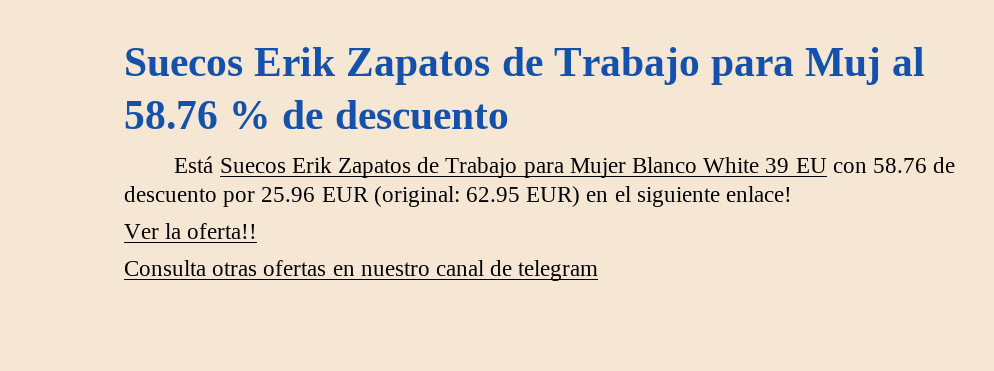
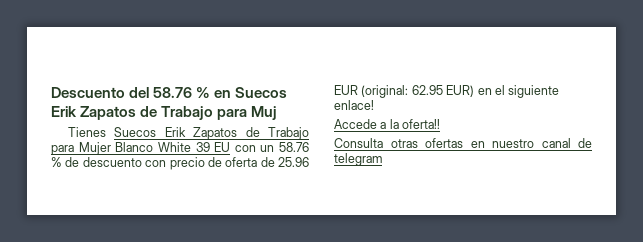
- Suecos Erik Zapatos de Trabajo para Muj al 58.76 % de descuento
- Está Suecos Erik Zapatos de Trabajo para Mujer Blanco White 39 EU con 58.76 de descuento por 25.96 EUR (original: 62.95 EUR) en el siguiente enlace!
+ Descuento del 58.76 % en Suecos Erik Zapatos de Trabajo para Muj
+ Tienes Suecos Erik Zapatos de Trabajo para Mujer Blanco White 39 EU con un 58.76 % de descuento con precio de oferta de 25.96 EUR (original: 62.95 EUR) en el siguiente enlace!
- Ver la oferta!!
+ Accede a la oferta!!

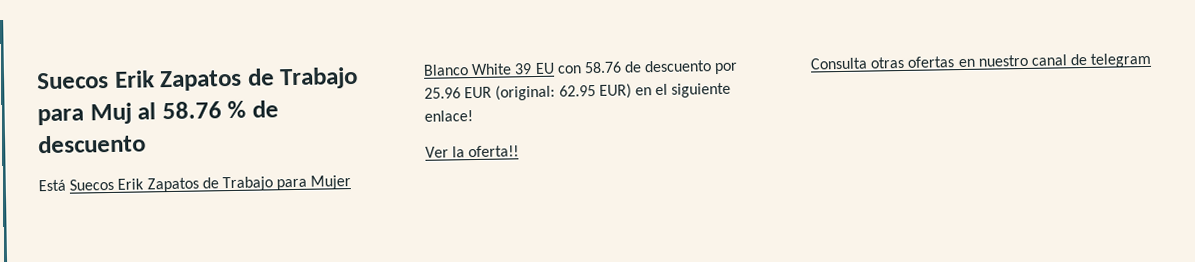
- Descuento del 58.76 % en Suecos Erik Zapatos de Trabajo para Muj
- Tienes Suecos Erik Zapatos de Trabajo para Mujer Blanco White 39 EU con un 58.76 % de descuento con precio de oferta de 25.96 EUR (original: 62.95 EUR) en el siguiente enlace!
+ Suecos Erik Zapatos de Trabajo para Muj al 58.76 % de descuento
+ Está Suecos Erik Zapatos de Trabajo para Mujer Blanco White 39 EU con 58.76 de descuento por 25.96 EUR (original: 62.95 EUR) en el siguiente enlace!
- Accede a la oferta!!
+ Ver la oferta!!

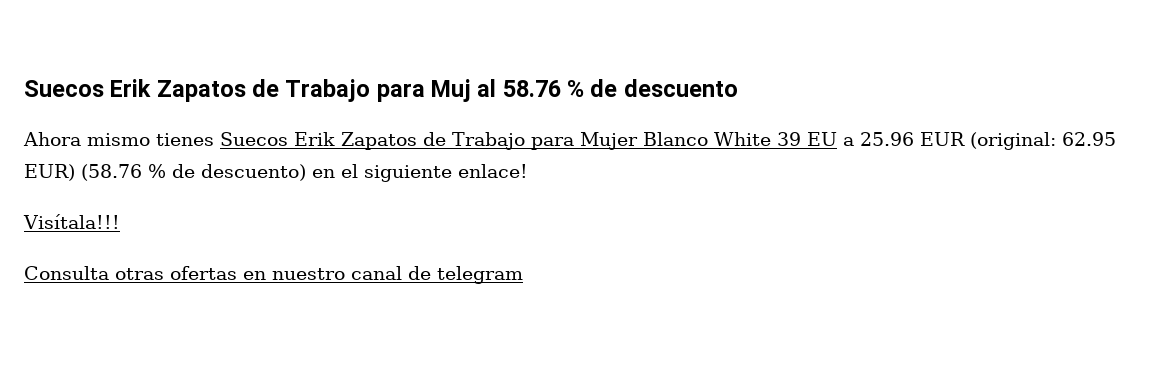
- Está Suecos Erik Zapatos de Trabajo para Mujer Blanco White 39 EU con 58.76 de descuento por 25.96 EUR (original: 62.95 EUR) en el siguiente enlace!
+ Ahora mismo tienes Suecos Erik Zapatos de Trabajo para Mujer Blanco White 39 EU a 25.96 EUR (original: 62.95 EUR) (58.76 % de descuento) en el siguiente enlace!
- Ver la oferta!!
+ Visítala!!!

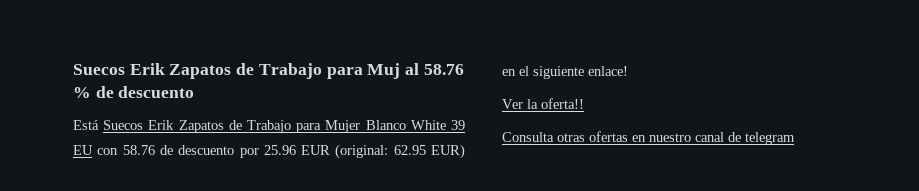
- Ahora mismo tienes Suecos Erik Zapatos de Trabajo para Mujer Blanco White 39 EU a 25.96 EUR (original: 62.95 EUR) (58.76 % de descuento) en el siguiente enlace!
+ Está Suecos Erik Zapatos de Trabajo para Mujer Blanco White 39 EU con 58.76 de descuento por 25.96 EUR (original: 62.95 EUR) en el siguiente enlace!
- Visítala!!!
+ Ver la oferta!!

